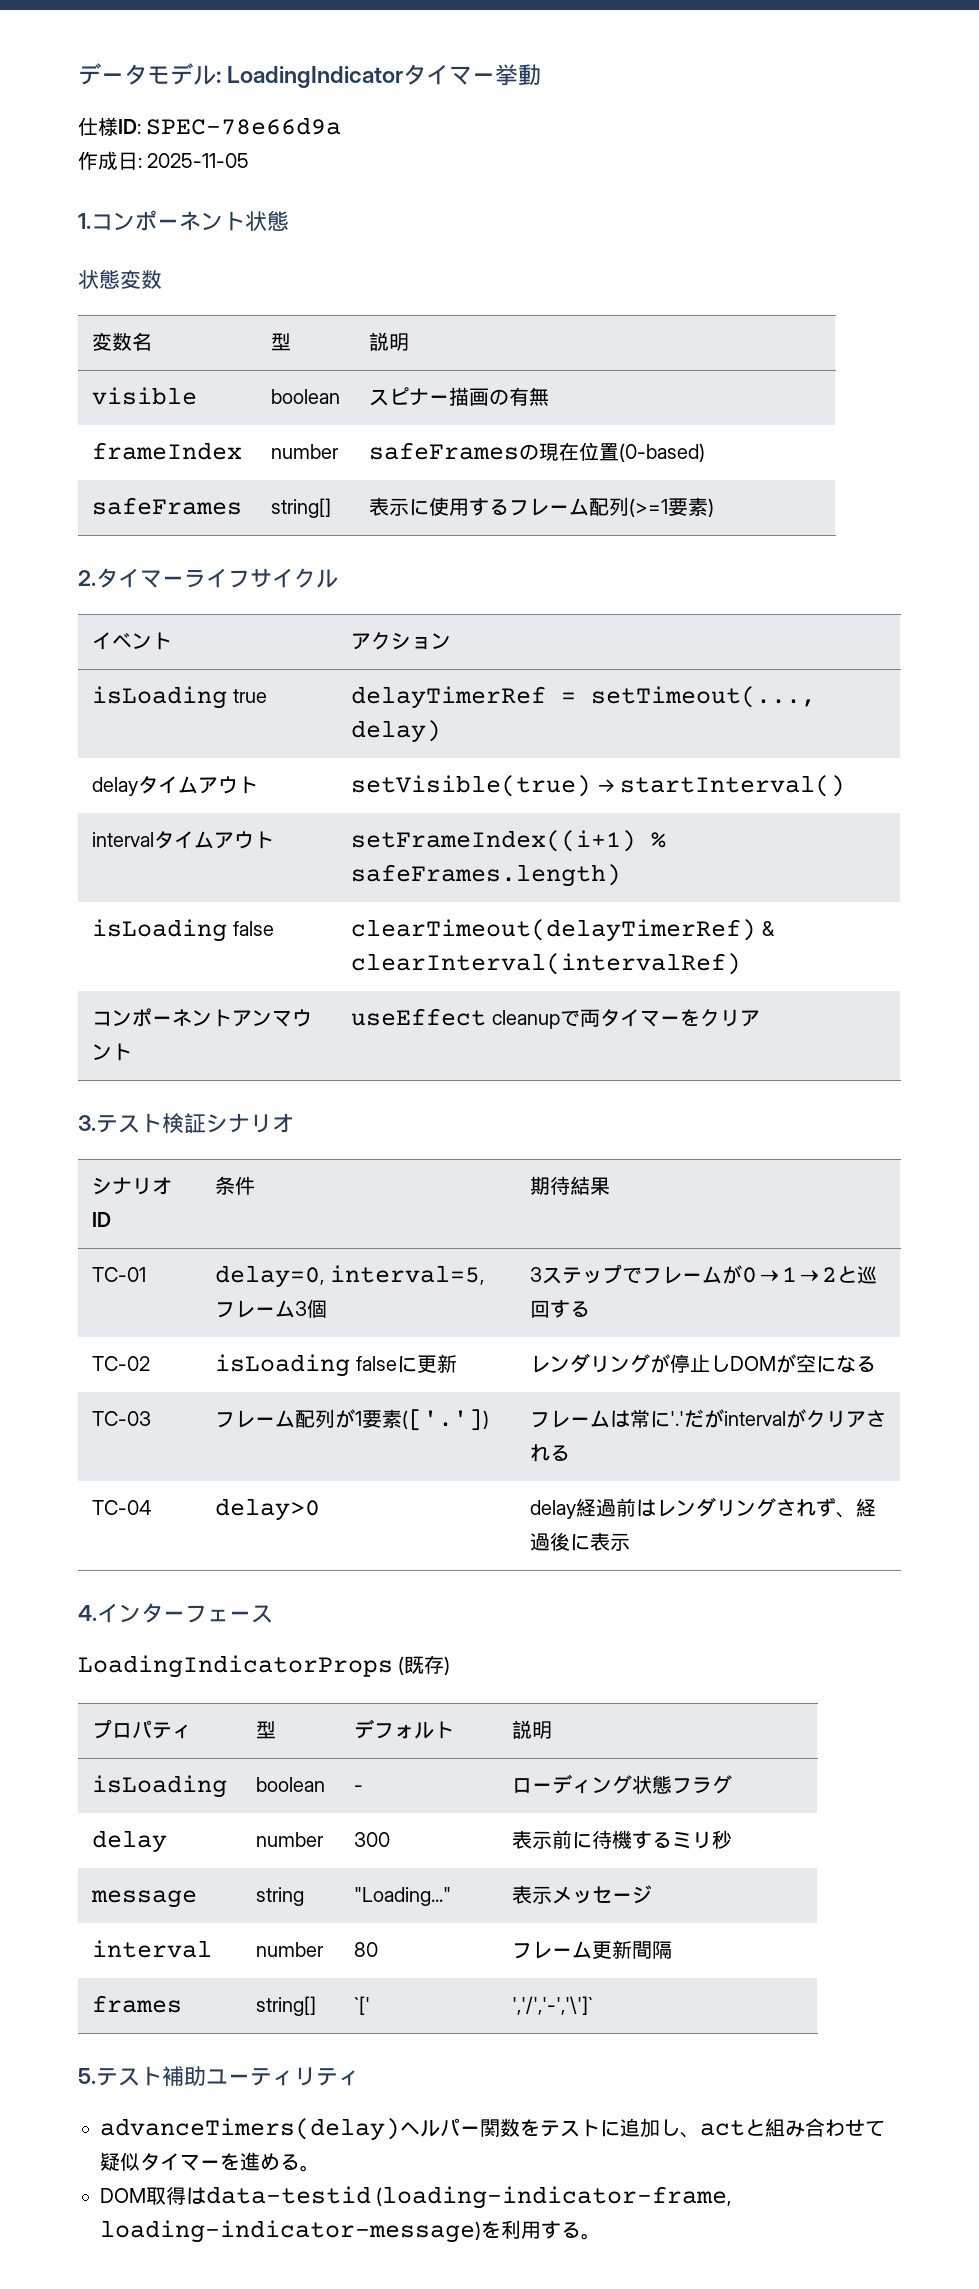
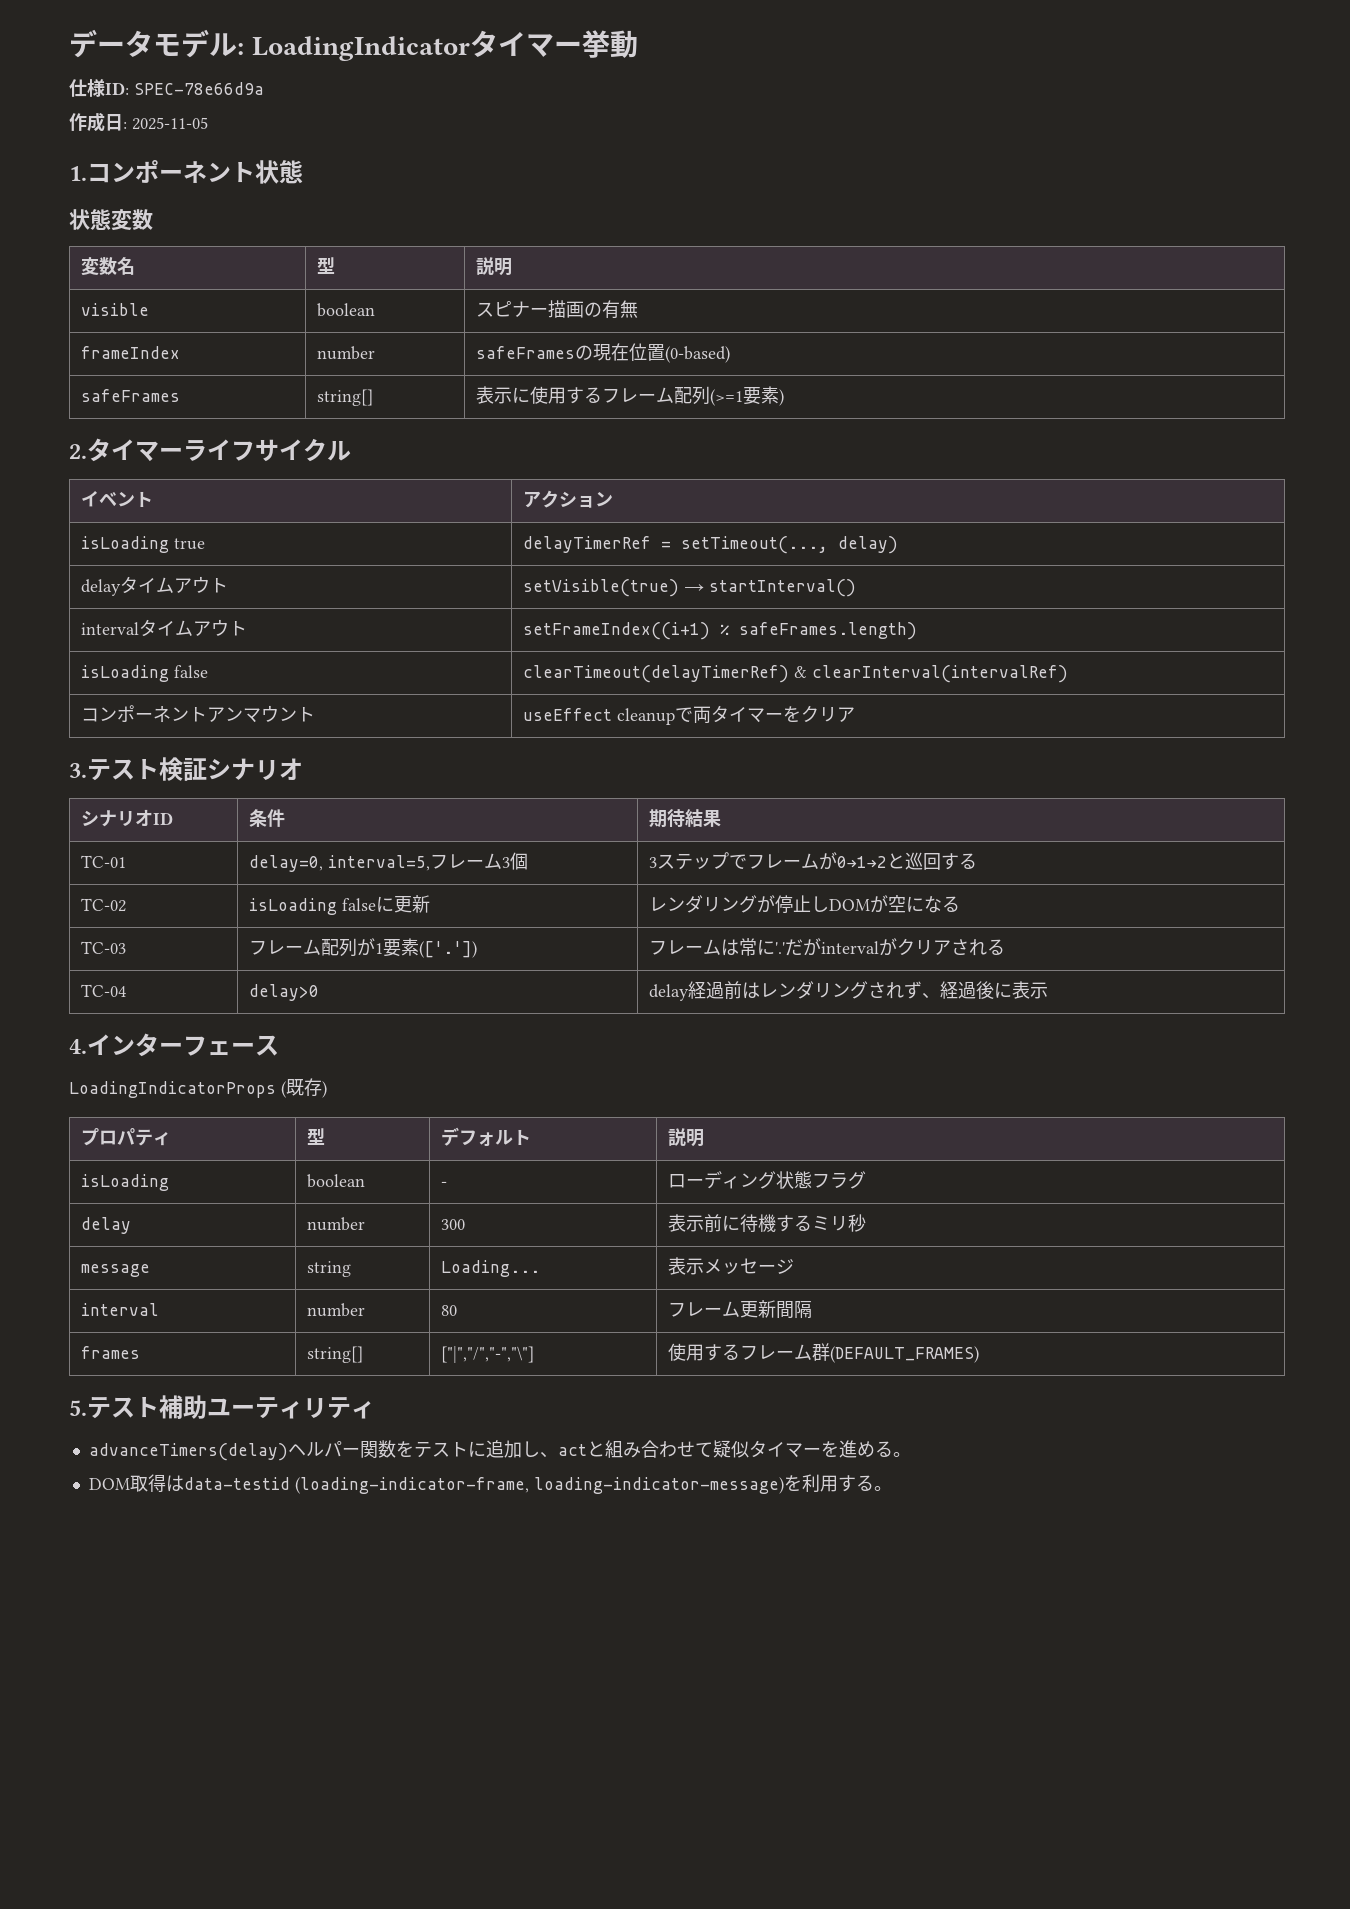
- message | string | "Loading..." | 表示メッセージ
+ message | string | Loading... | 表示メッセージ
- frames | string[] | `[' | ','/','-','\']`
+ frames | string[] | ["|","/","-","\"] | 使用するフレーム群(DEFAULT_FRAMES)

